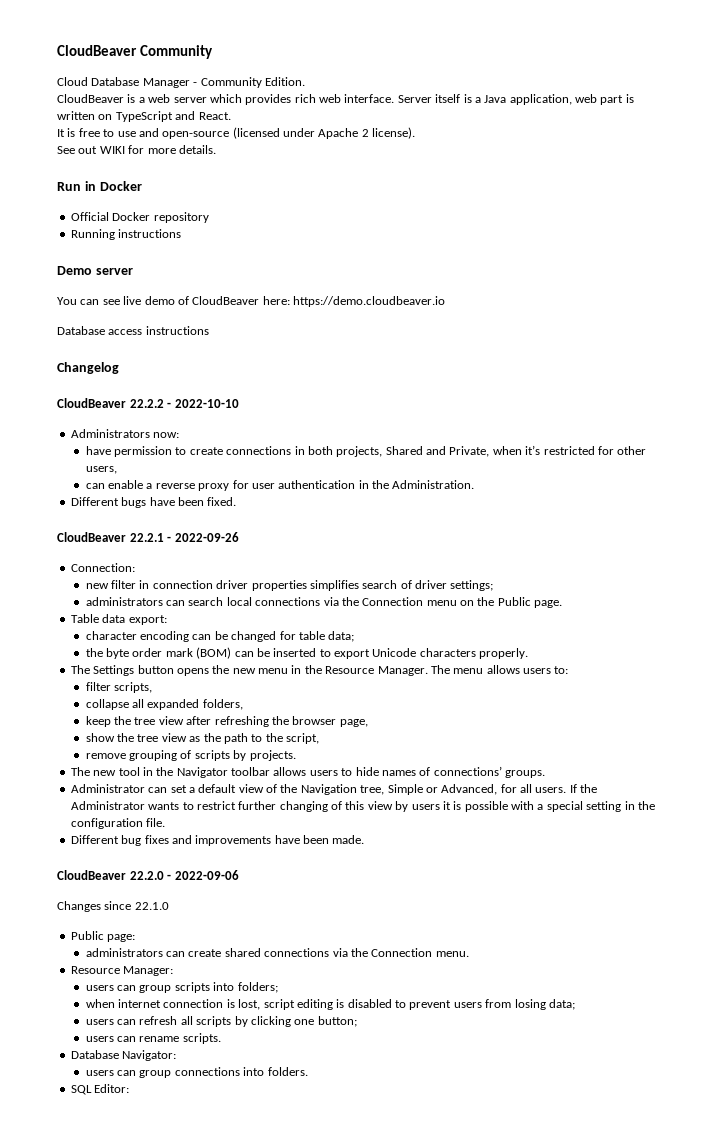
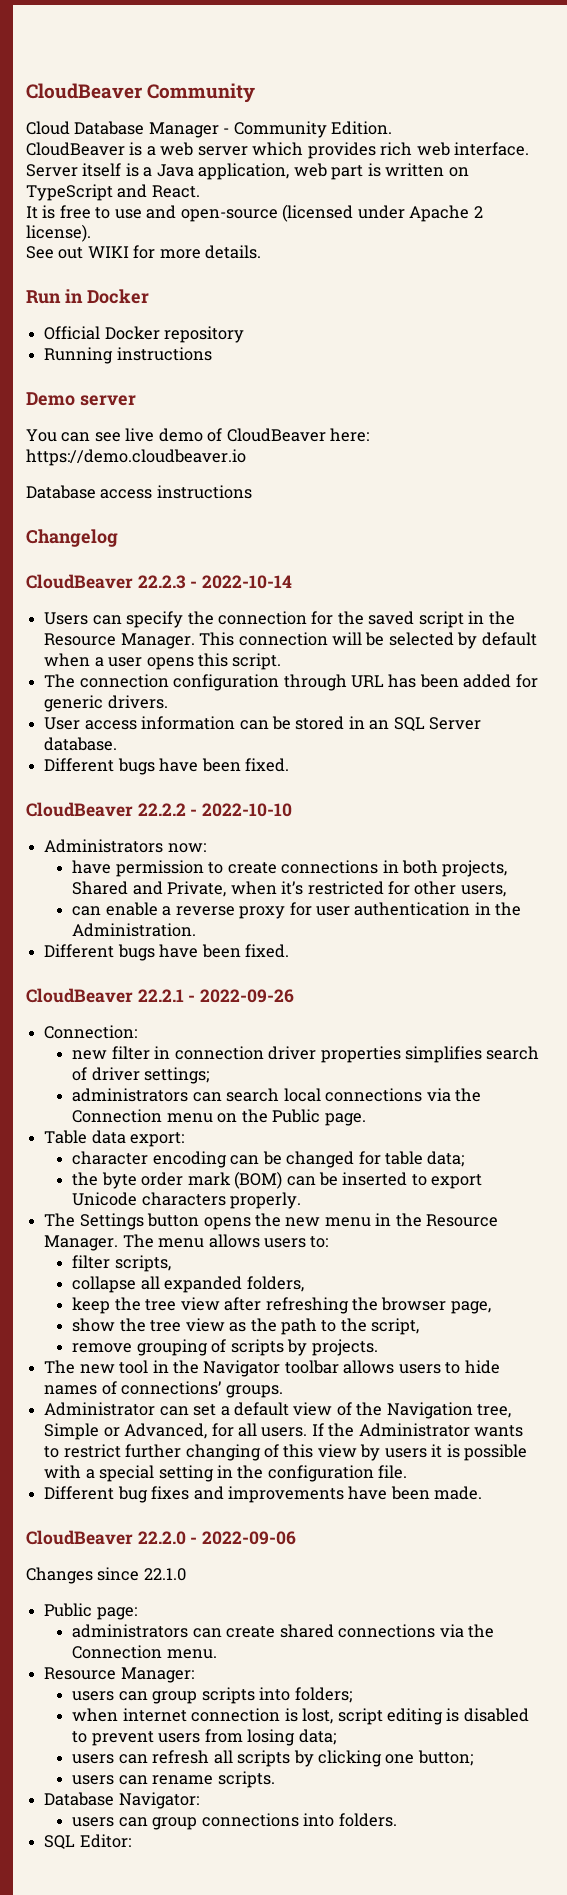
+ CloudBeaver 22.2.3 - 2022-10-14
+ Users can specify the connection for the saved script in the Resource Manager. This connection will be selected by default when a user opens this script.
+ The connection configuration through URL has been added for generic drivers.
+ User access information can be stored in an SQL Server database.
+ Different bugs have been fixed.

